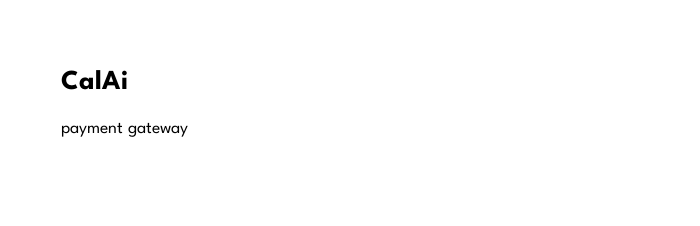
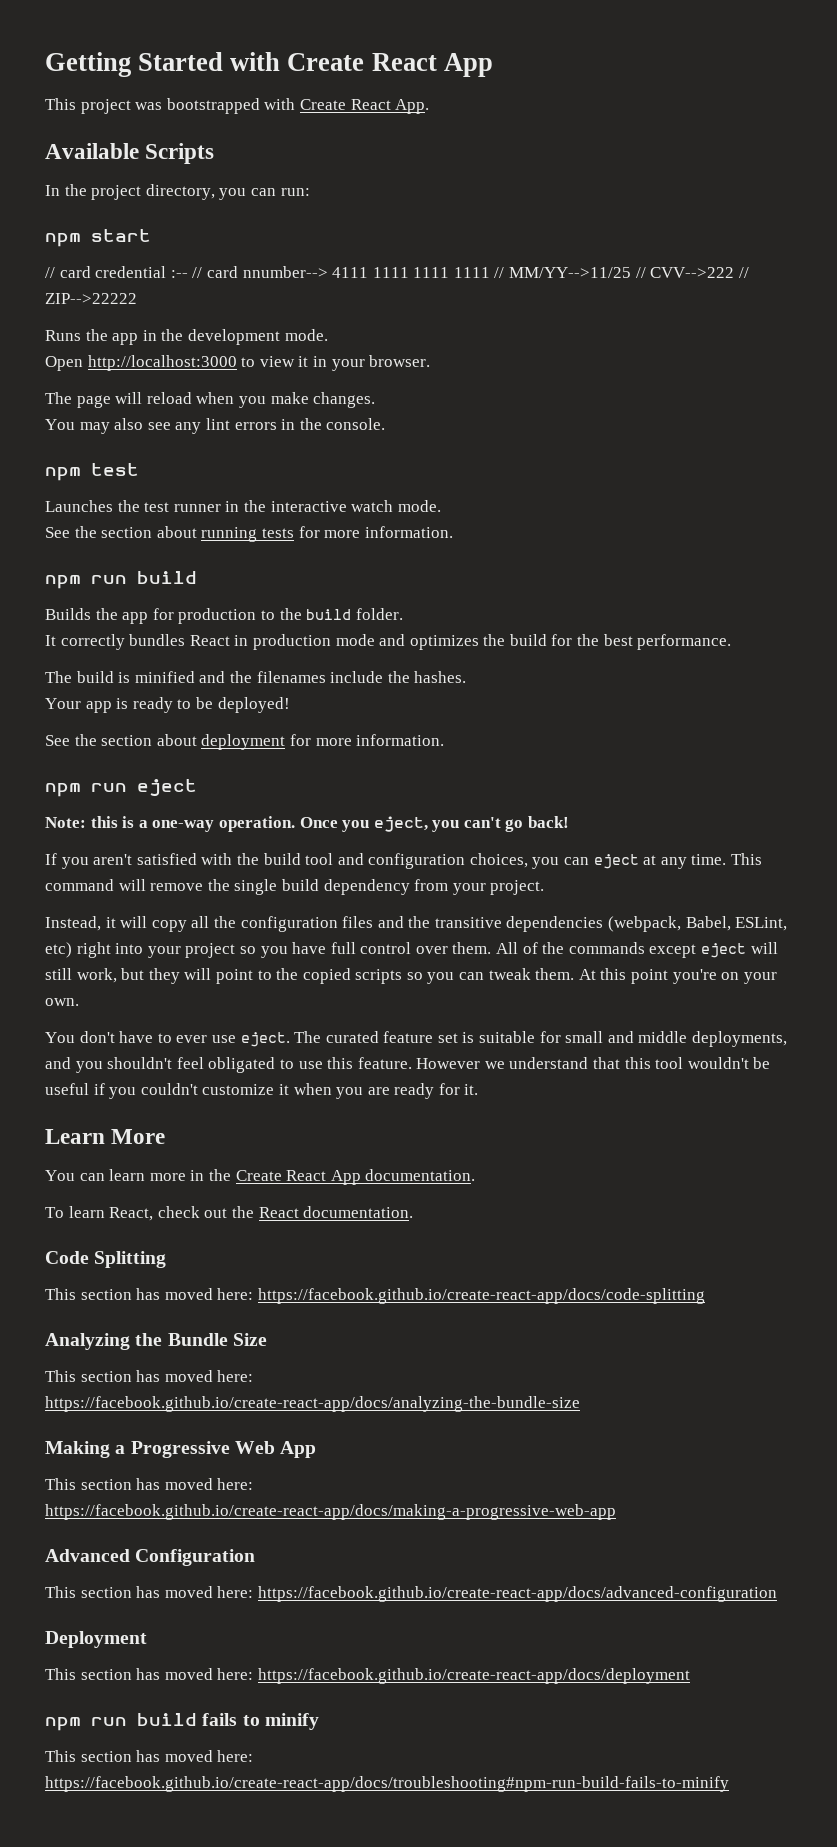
- CalAi
- payment gateway
+ Getting Started with Create React App
+ This project was bootstrapped with Create React App.
+ Available Scripts
+ In the project directory, you can run:
+ npm start
+ // card credential :-- // card nnumber--> 4111 1111 1111 1111 // MM/YY-->11/25 // CVV-->222 // ZIP-->22222
+ Runs the app in the development mode.
+ Open http://localhost:3000 to view it in your browser.
+ The page will reload when you make changes.
+ You may also see any lint errors in the console.
+ npm test
+ Launches the test runner in the interactive watch mode.
+ See the section about running tests for more information.
+ npm run build
+ Builds the app for production to the build folder.
+ It correctly bundles React in production mode and optimizes the build for the best performance.
+ The build is minified and the filenames include the hashes.
+ Your app is ready to be deployed!
+ See the section about deployment for more information.
+ npm run eject
+ Note: this is a one-way operation. Once you eject, you can't go back!
+ If you aren't satisfied with the build tool and configuration choices, you can eject at any time. This command will remove the single build dependency from your project.
+ Instead, it will copy all the configuration files and the transitive dependencies (webpack, Babel, ESLint, etc) right into your project so you have full control over them. All of the commands except eject will still work, but they will point to the copied scripts so you can tweak them. At this point you're on your own.
+ You don't have to ever use eject. The curated feature set is suitable for small and middle deployments, and you shouldn't feel obligated to use this feature. However we understand that this tool wouldn't be useful if you couldn't customize it when you are ready for it.
+ Learn More
+ You can learn more in the Create React App documentation.
+ To learn React, check out the React documentation.
+ Code Splitting
+ This section has moved here: https://facebook.github.io/create-react-app/docs/code-splitting
+ Analyzing the Bundle Size
+ This section has moved here: https://facebook.github.io/create-react-app/docs/analyzing-the-bundle-size
+ Making a Progressive Web App
+ This section has moved here: https://facebook.github.io/create-react-app/docs/making-a-progressive-web-app
+ Advanced Configuration
+ This section has moved here: https://facebook.github.io/create-react-app/docs/advanced-configuration
+ Deployment
+ This section has moved here: https://facebook.github.io/create-react-app/docs/deployment
+ npm run build fails to minify
+ This section has moved here: https://facebook.github.io/create-react-app/docs/troubleshooting#npm-run-build-fails-to-minify

